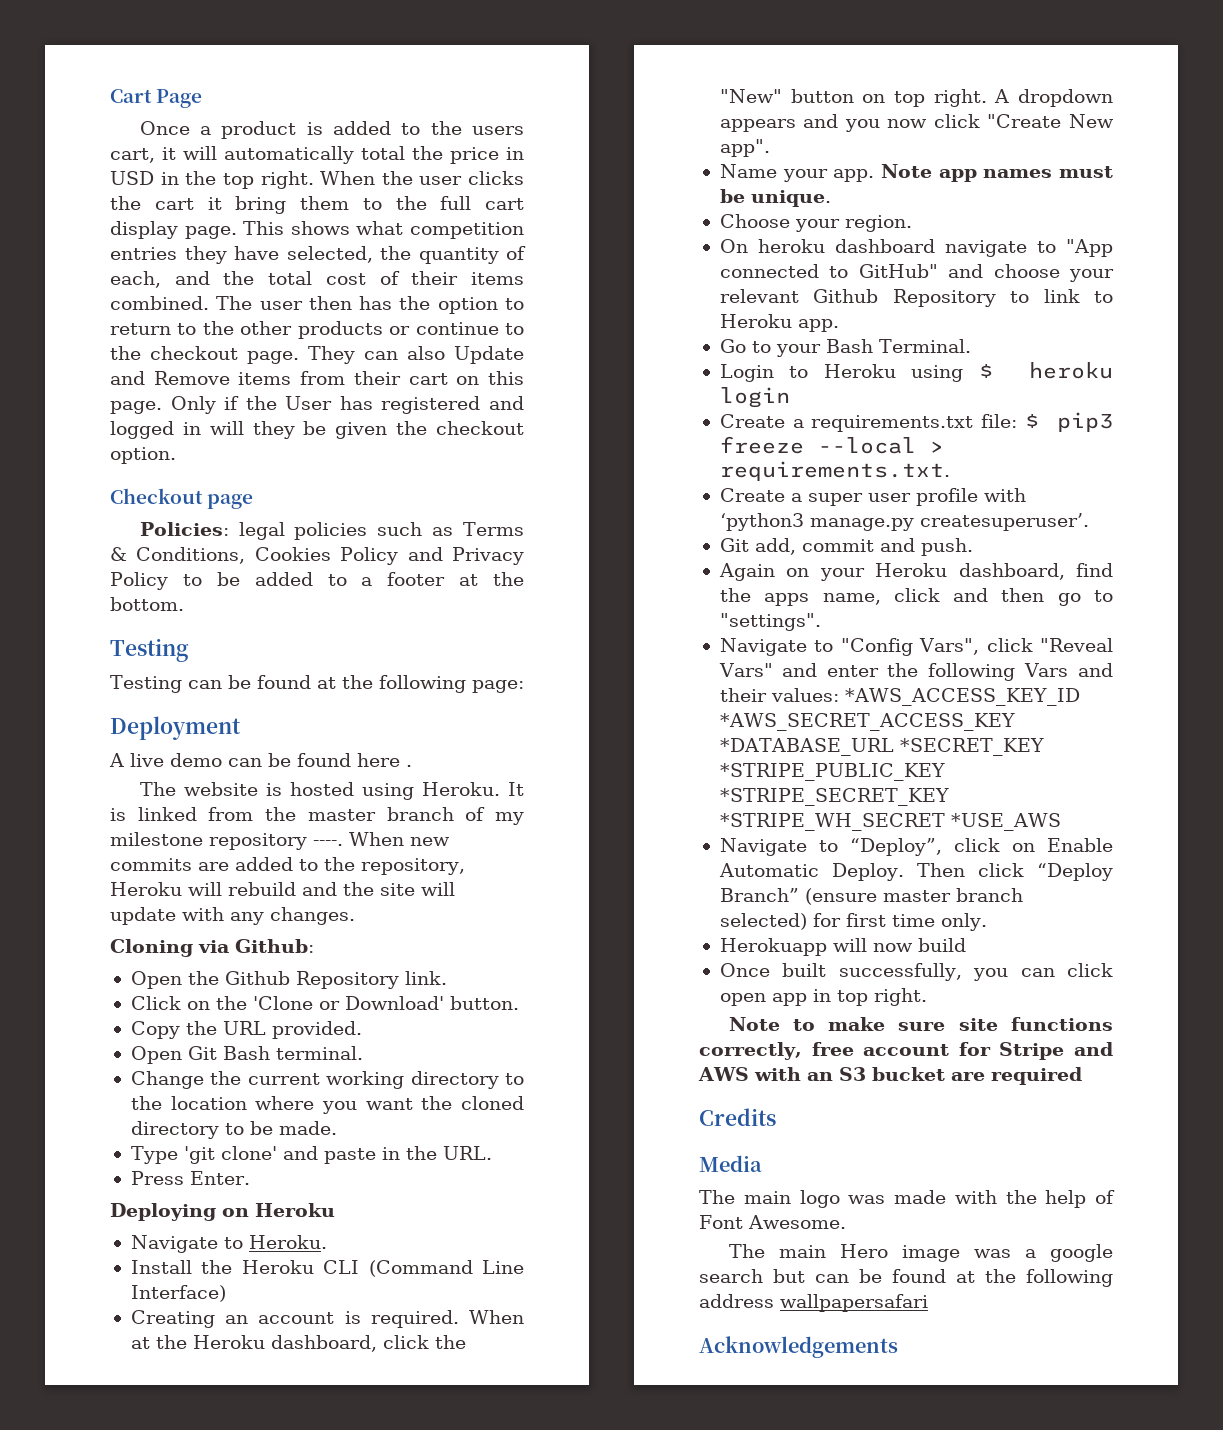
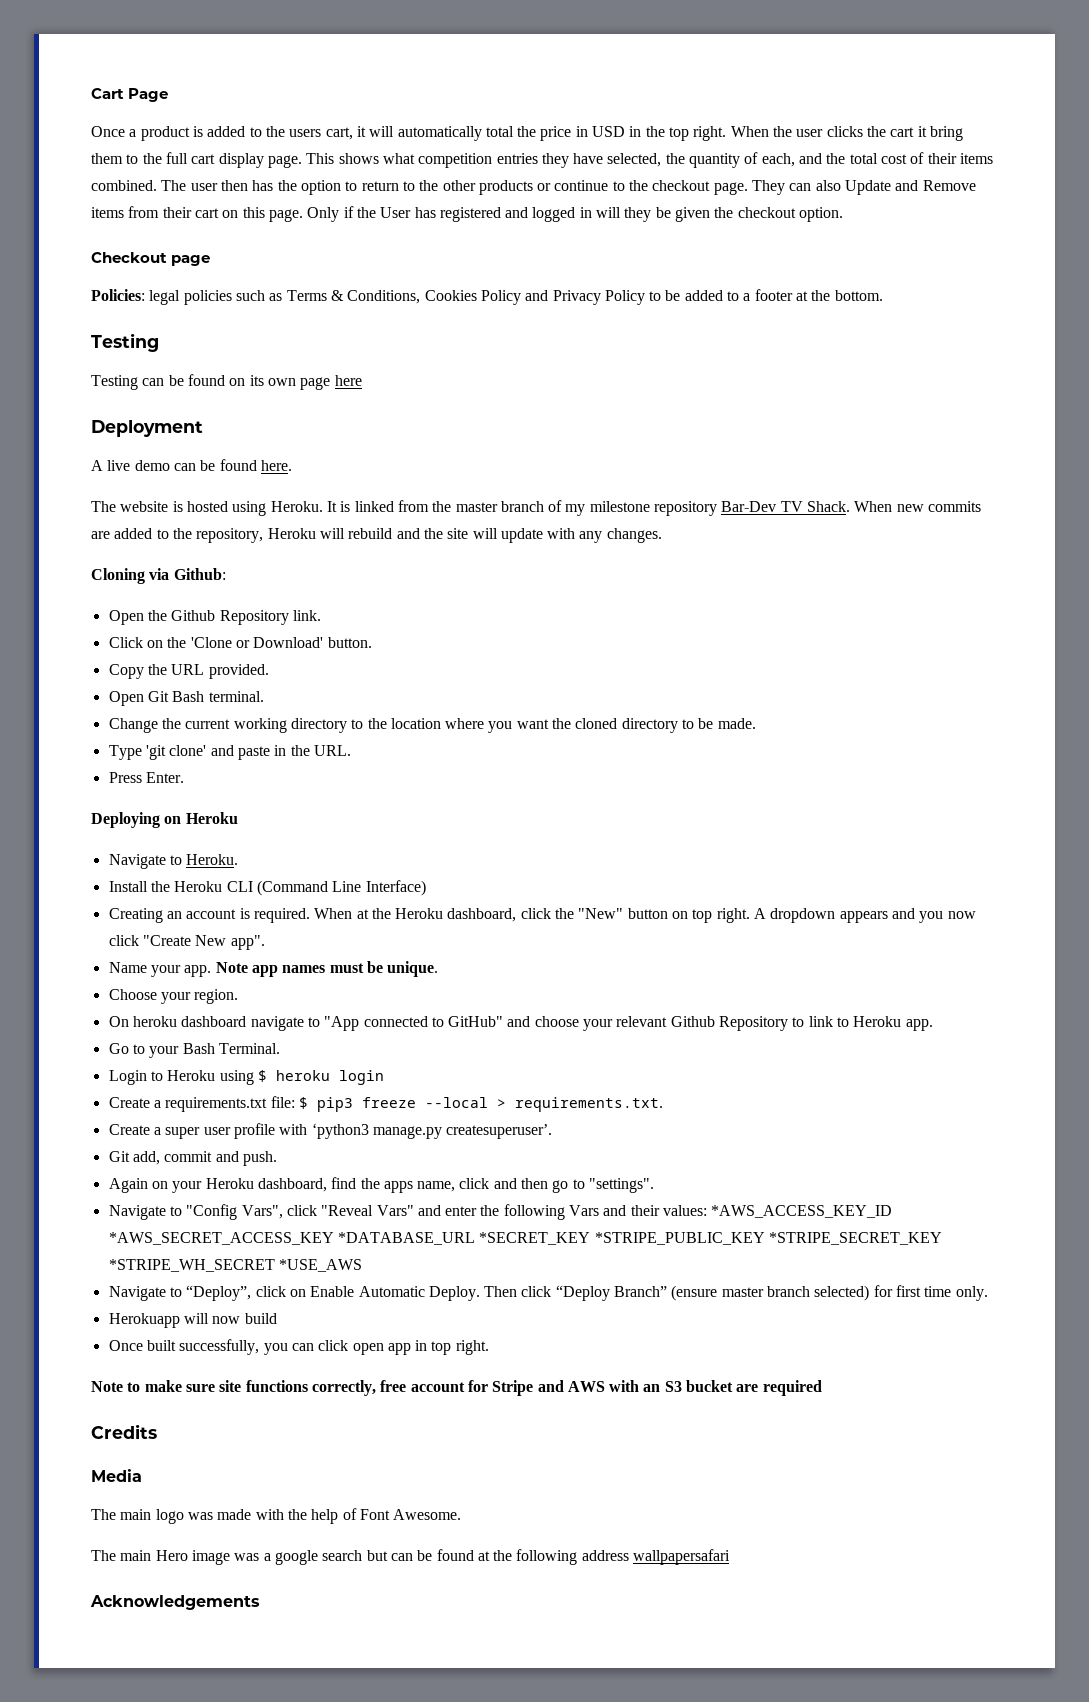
- Testing can be found at the following page:
+ Testing can be found on its own page here
- A live demo can be found here .
+ A live demo can be found here.
- It is linked from the master branch of my milestone repository ----.
+ It is linked from the master branch of my milestone repository Bar-Dev TV Shack.

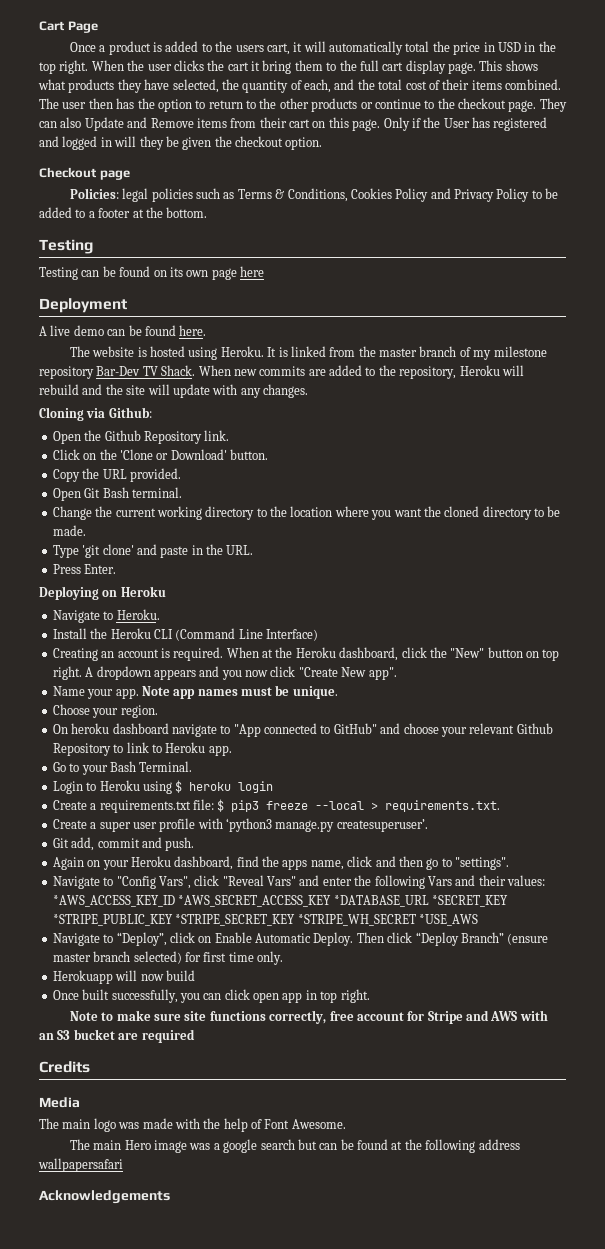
- This shows what competition entries they have selected, the quantity of each, and the total cost of their items combined.
+ This shows what products they have selected, the quantity of each, and the total cost of their items combined.

